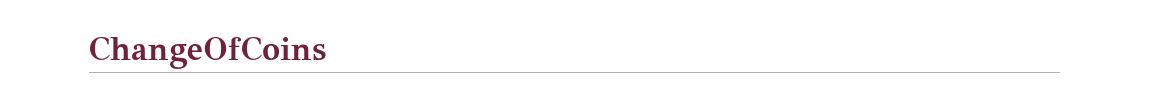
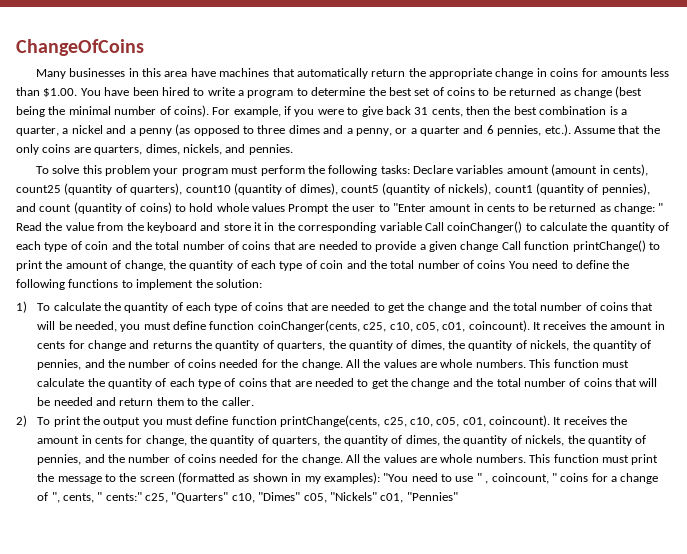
+ Many businesses in this area have machines that automatically return the appropriate change in coins for amounts less than $1.00. You have been hired to write a program to determine the best set of coins to be returned as change (best being the minimal number of coins). For example, if you were to give back 31 cents, then the best combination is a quarter, a nickel and a penny (as opposed to three dimes and a penny, or a quarter and 6 pennies, etc.). Assume that the only coins are quarters, dimes, nickels, and pennies.
+ To solve this problem your program must perform the following tasks: Declare variables amount (amount in cents), count25 (quantity of quarters), count10 (quantity of dimes), count5 (quantity of nickels), count1 (quantity of pennies), and count (quantity of coins) to hold whole values Prompt the user to "Enter amount in cents to be returned as change: " Read the value from the keyboard and store it in the corresponding variable Call coinChanger() to calculate the quantity of each type of coin and the total number of coins that are needed to provide a given change Call function printChange() to print the amount of change, the quantity of each type of coin and the total number of coins You need to define the following functions to implement the solution:
+ 1) To calculate the quantity of each type of coins that are needed to get the change and the total number of coins that will be needed, you must define function coinChanger(cents, c25, c10, c05, c01, coincount). It receives the amount in cents for change and returns the quantity of quarters, the quantity of dimes, the quantity of nickels, the quantity of pennies, and the number of coins needed for the change. All the values are whole numbers. This function must calculate the quantity of each type of coins that are needed to get the change and the total number of coins that will be needed and return them to the caller.
+ 2) To print the output you must define function printChange(cents, c25, c10, c05, c01, coincount). It receives the amount in cents for change, the quantity of quarters, the quantity of dimes, the quantity of nickels, the quantity of pennies, and the number of coins needed for the change. All the values are whole numbers. This function must print the message to the screen (formatted as shown in my examples): "You need to use " , coincount, " coins for a change of ", cents, " cents:" c25, "Quarters" c10, "Dimes" c05, "Nickels" c01, "Pennies"

